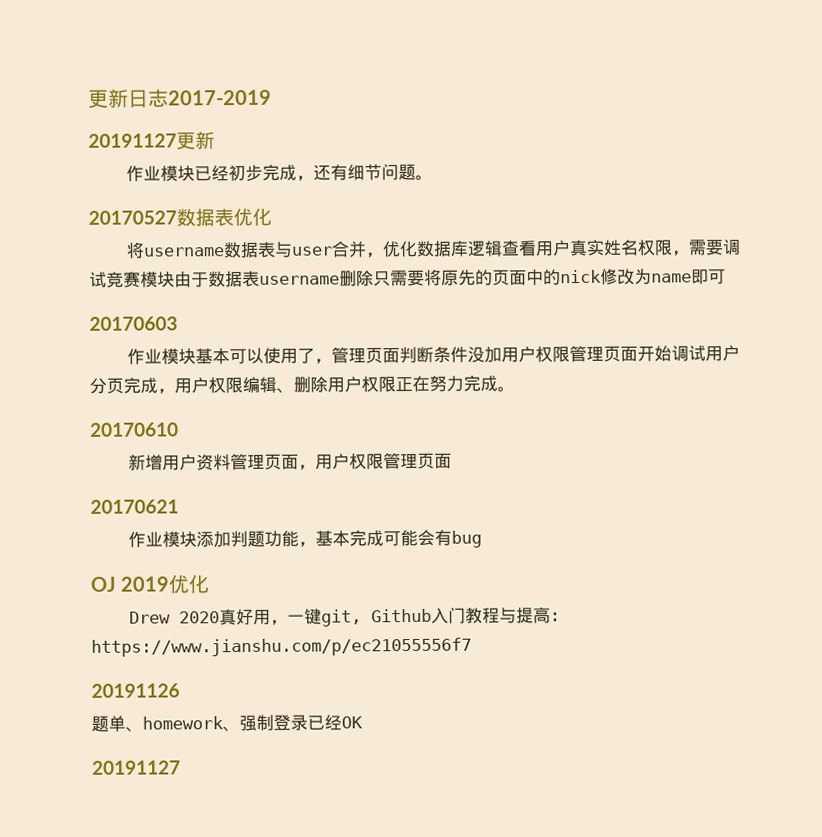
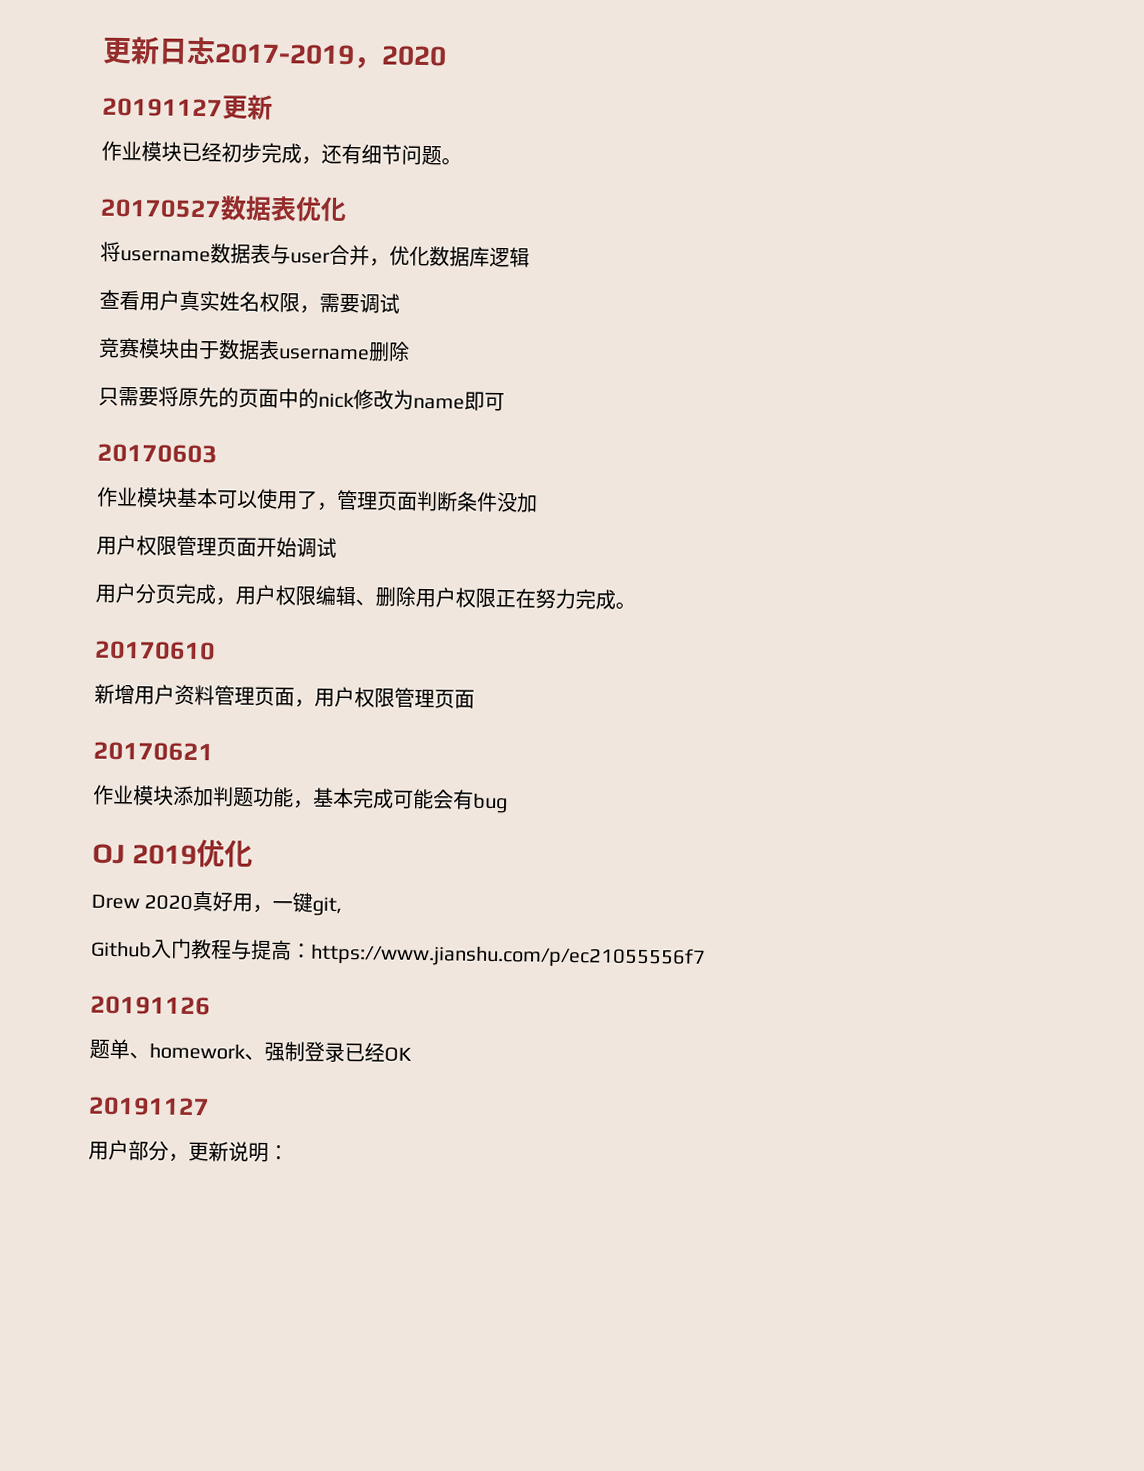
- 更新日志2017-2019
+ 更新日志2017-2019，2020
- 将username数据表与user合并，优化数据库逻辑查看用户真实姓名权限，需要调试竞赛模块由于数据表username删除只需要将原先的页面中的nick修改为name即可
+ 将username数据表与user合并，优化数据库逻辑
+ 查看用户真实姓名权限，需要调试
+ 竞赛模块由于数据表username删除
+ 只需要将原先的页面中的nick修改为name即可
- 作业模块基本可以使用了，管理页面判断条件没加用户权限管理页面开始调试用户分页完成，用户权限编辑、删除用户权限正在努力完成。
+ 作业模块基本可以使用了，管理页面判断条件没加
+ 用户权限管理页面开始调试
+ 用户分页完成，用户权限编辑、删除用户权限正在努力完成。
- Drew 2020真好用，一键git, Github入门教程与提高：https://www.jianshu.com/p/ec21055556f7
+ Drew 2020真好用，一键git,
+ Github入门教程与提高：https://www.jianshu.com/p/ec21055556f7
+ 用户部分，更新说明：

